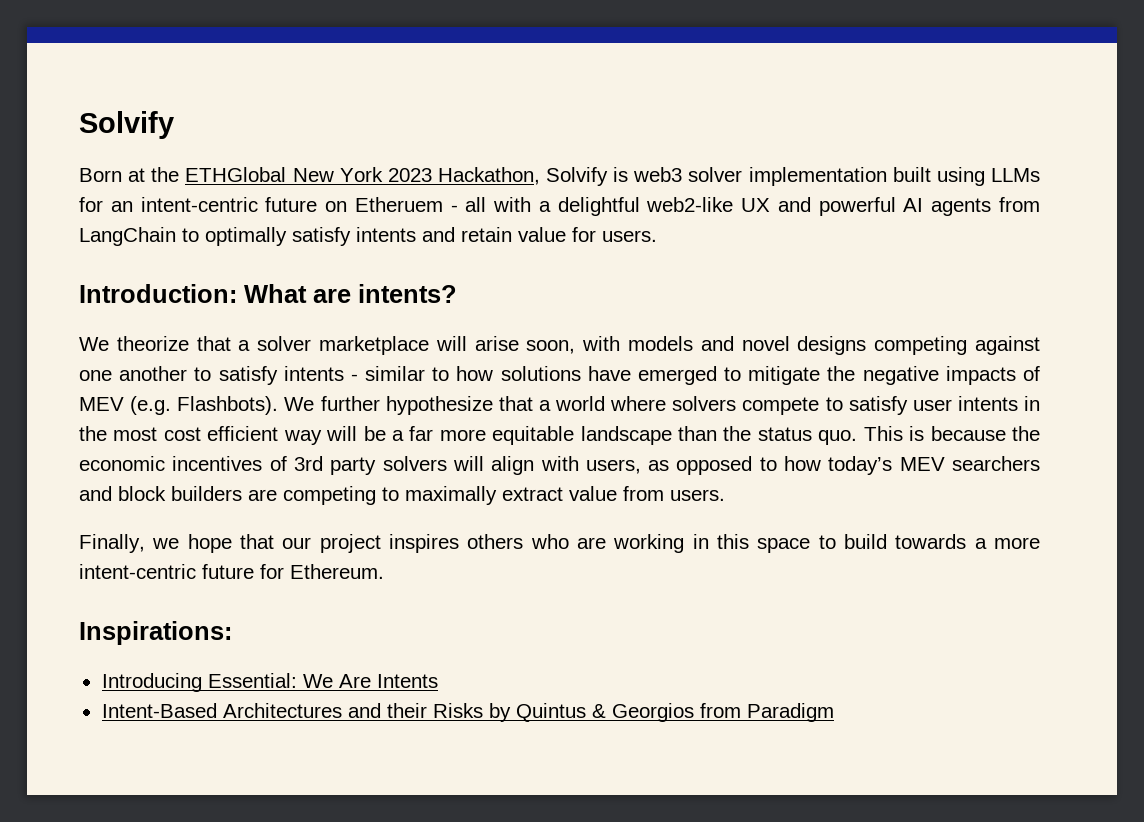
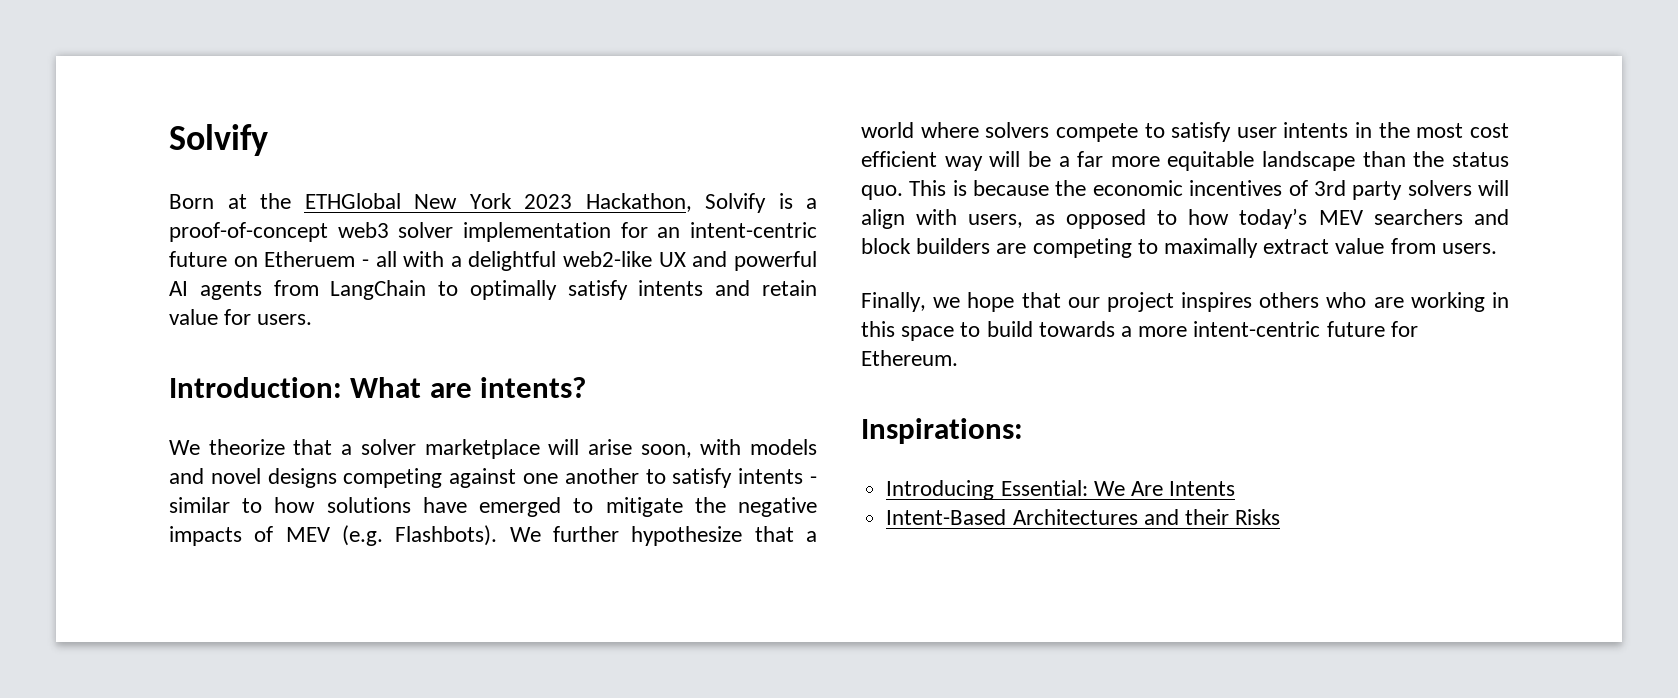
- Born at the ETHGlobal New York 2023 Hackathon, Solvify is web3 solver implementation built using LLMs for an intent-centric future on Etheruem - all with a delightful web2-like UX and powerful AI agents from LangChain to optimally satisfy intents and retain value for users.
+ Born at the ETHGlobal New York 2023 Hackathon, Solvify is a proof-of-concept web3 solver implementation for an intent-centric future on Etheruem - all with a delightful web2-like UX and powerful AI agents from LangChain to optimally satisfy intents and retain value for users.
- Intent-Based Architectures and their Risks by Quintus & Georgios from Paradigm
+ Intent-Based Architectures and their Risks

